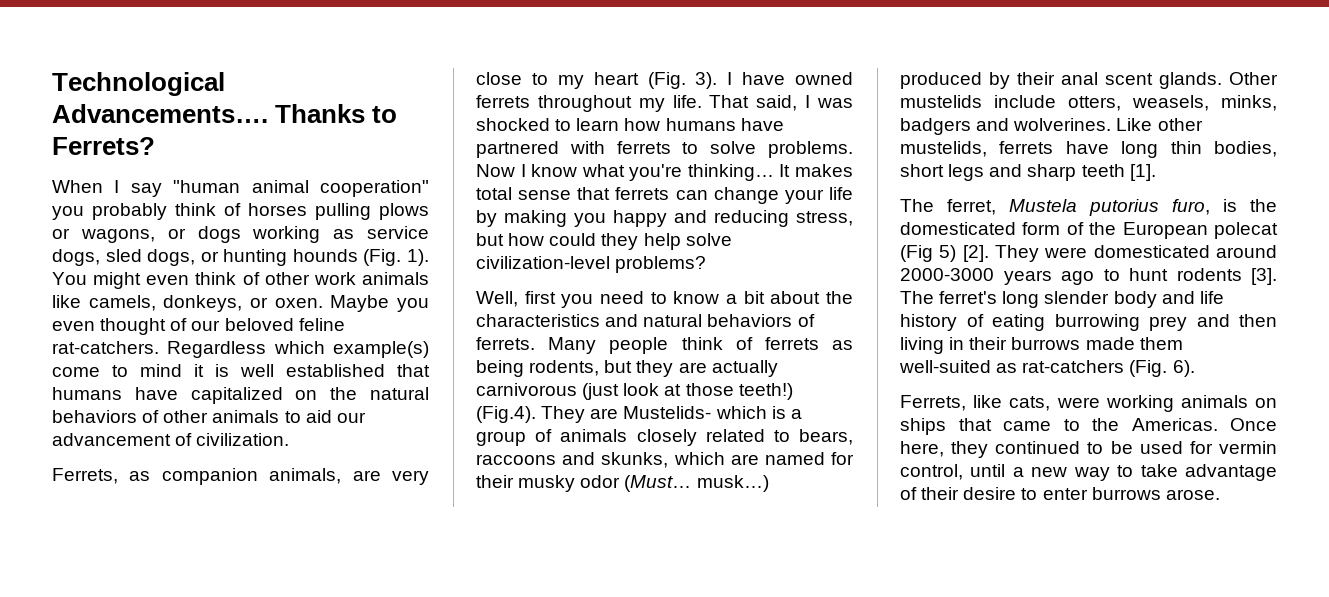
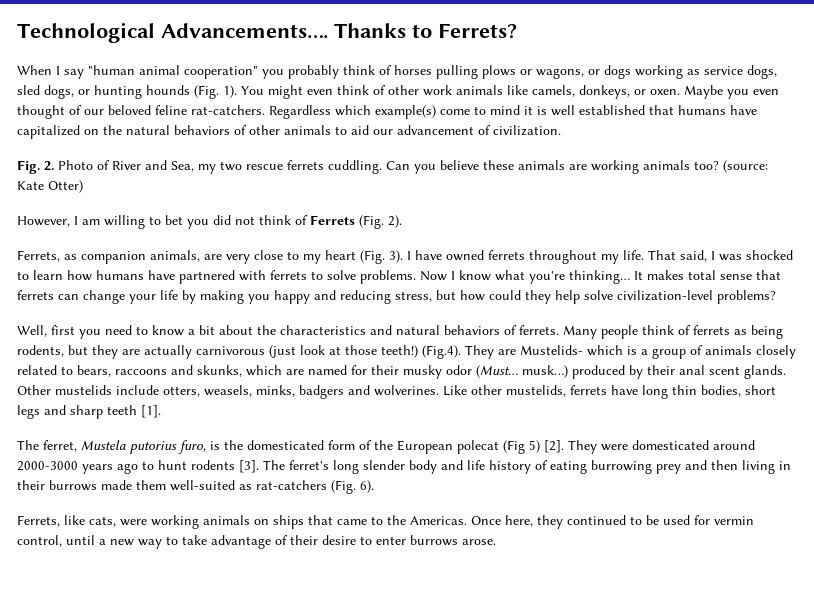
+ Fig. 2. Photo of River and Sea, my two rescue ferrets cuddling. Can you believe these animals are working animals too? (source: Kate Otter)
+ However, I am willing to bet you did not think of Ferrets (Fig. 2).

